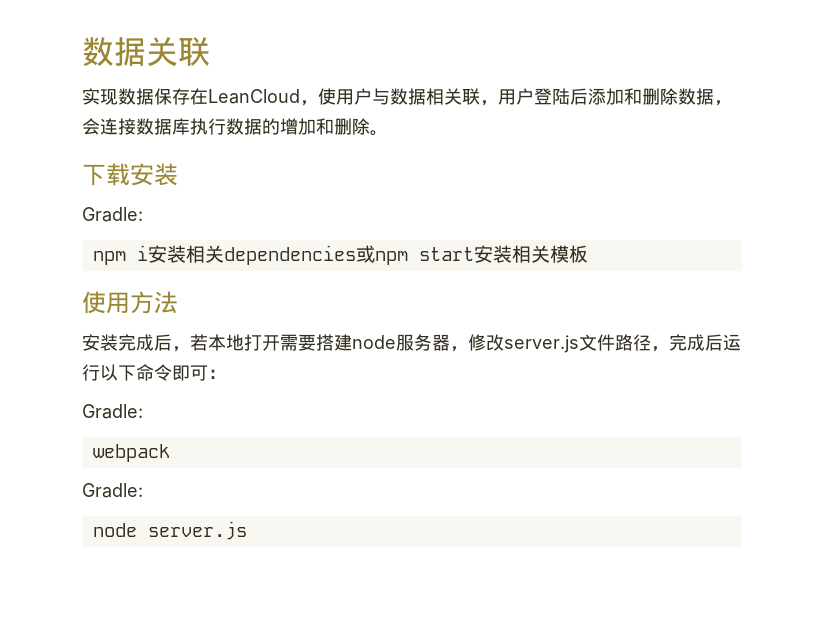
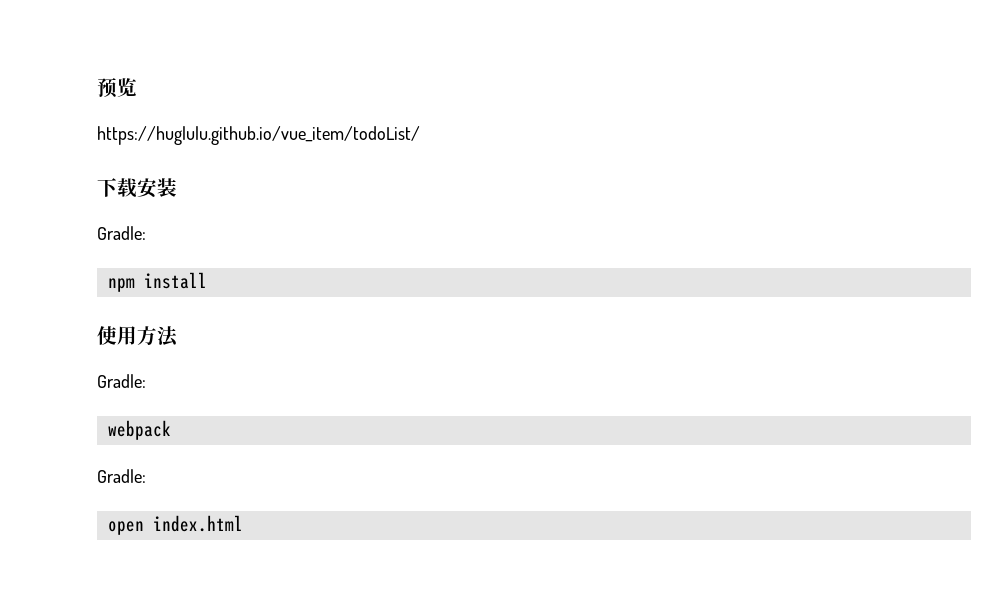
- 数据关联
- 实现数据保存在LeanCloud，使用户与数据相关联，用户登陆后添加和删除数据，会连接数据库执行数据的增加和删除。
+ 预览
+ https://huglulu.github.io/vue_item/todoList/
  下载安装
  Gradle:
- npm i安装相关dependencies或npm start安装相关模板
+ npm install
  使用方法
- 安装完成后，若本地打开需要搭建node服务器，修改server.js文件路径，完成后运行以下命令即可：
- node server.js
+ open index.html

